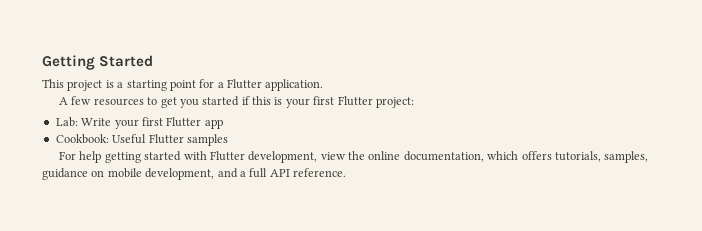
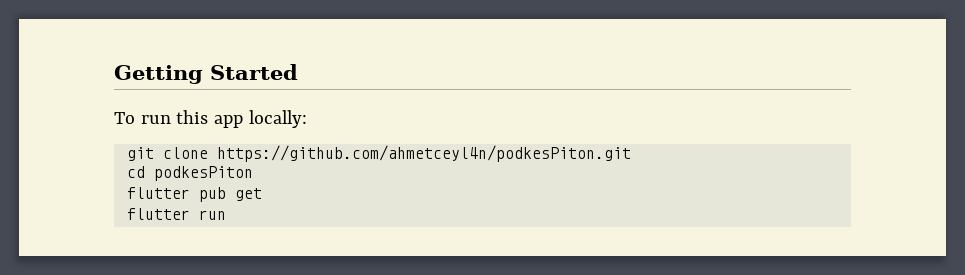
- This project is a starting point for a Flutter application.
- A few resources to get you started if this is your first Flutter project:
- Lab: Write your first Flutter app
- Cookbook: Useful Flutter samples
- For help getting started with Flutter development, view the online documentation, which offers tutorials, samples, guidance on mobile development, and a full API reference.
+ To run this app locally:
+ git clone https://github.com/ahmetceyl4n/podkesPiton.git
+ cd podkesPiton
+ flutter pub get
+ flutter run

